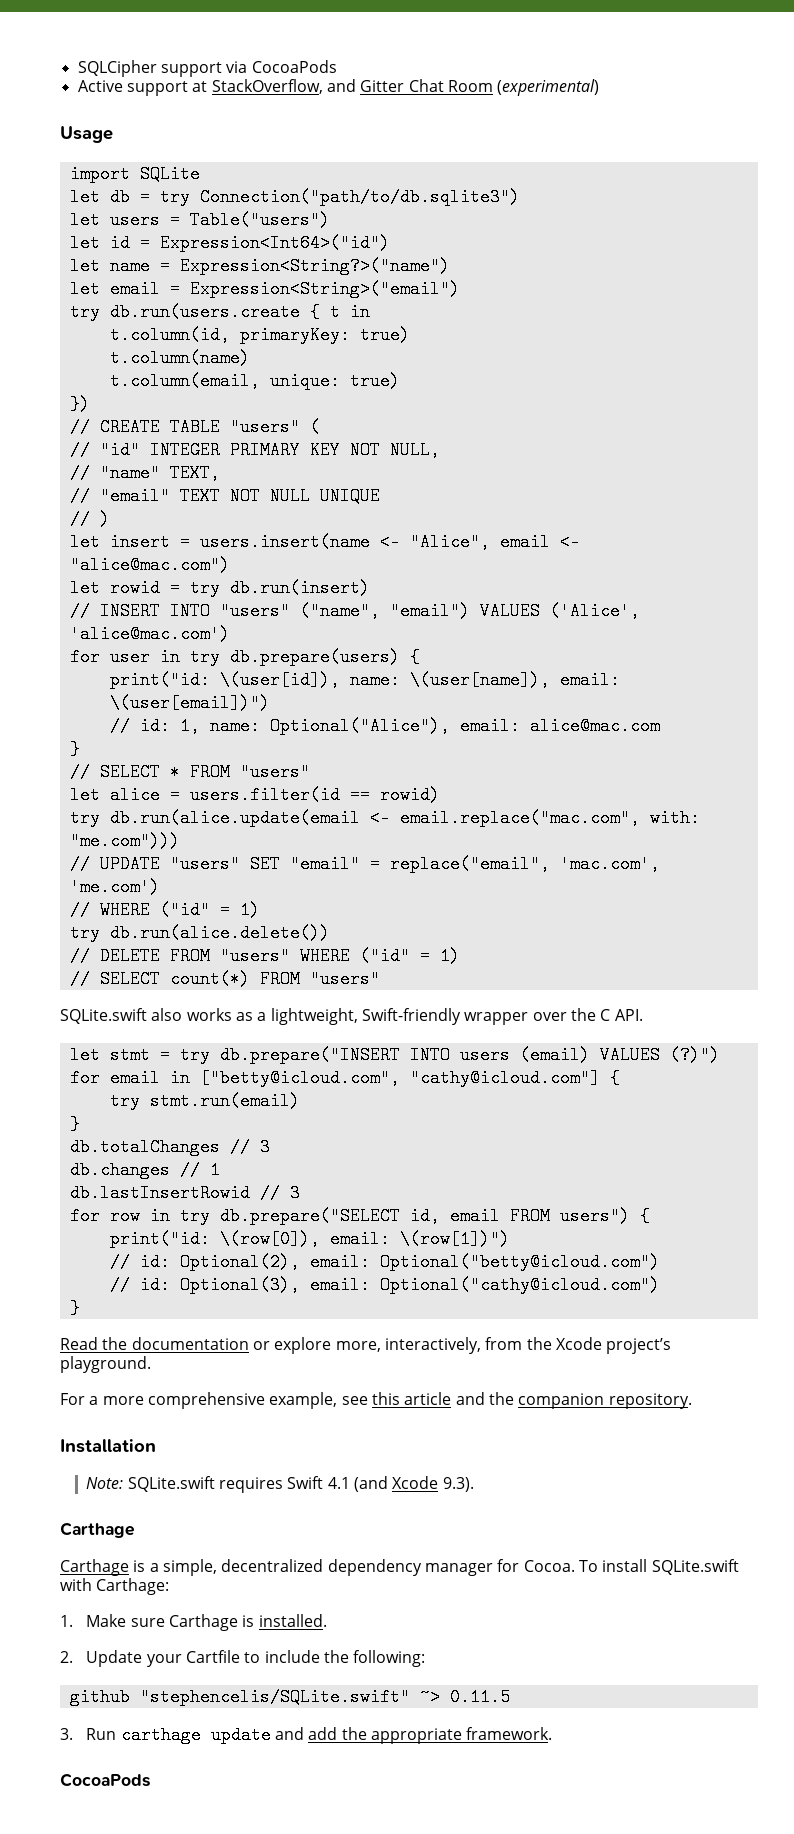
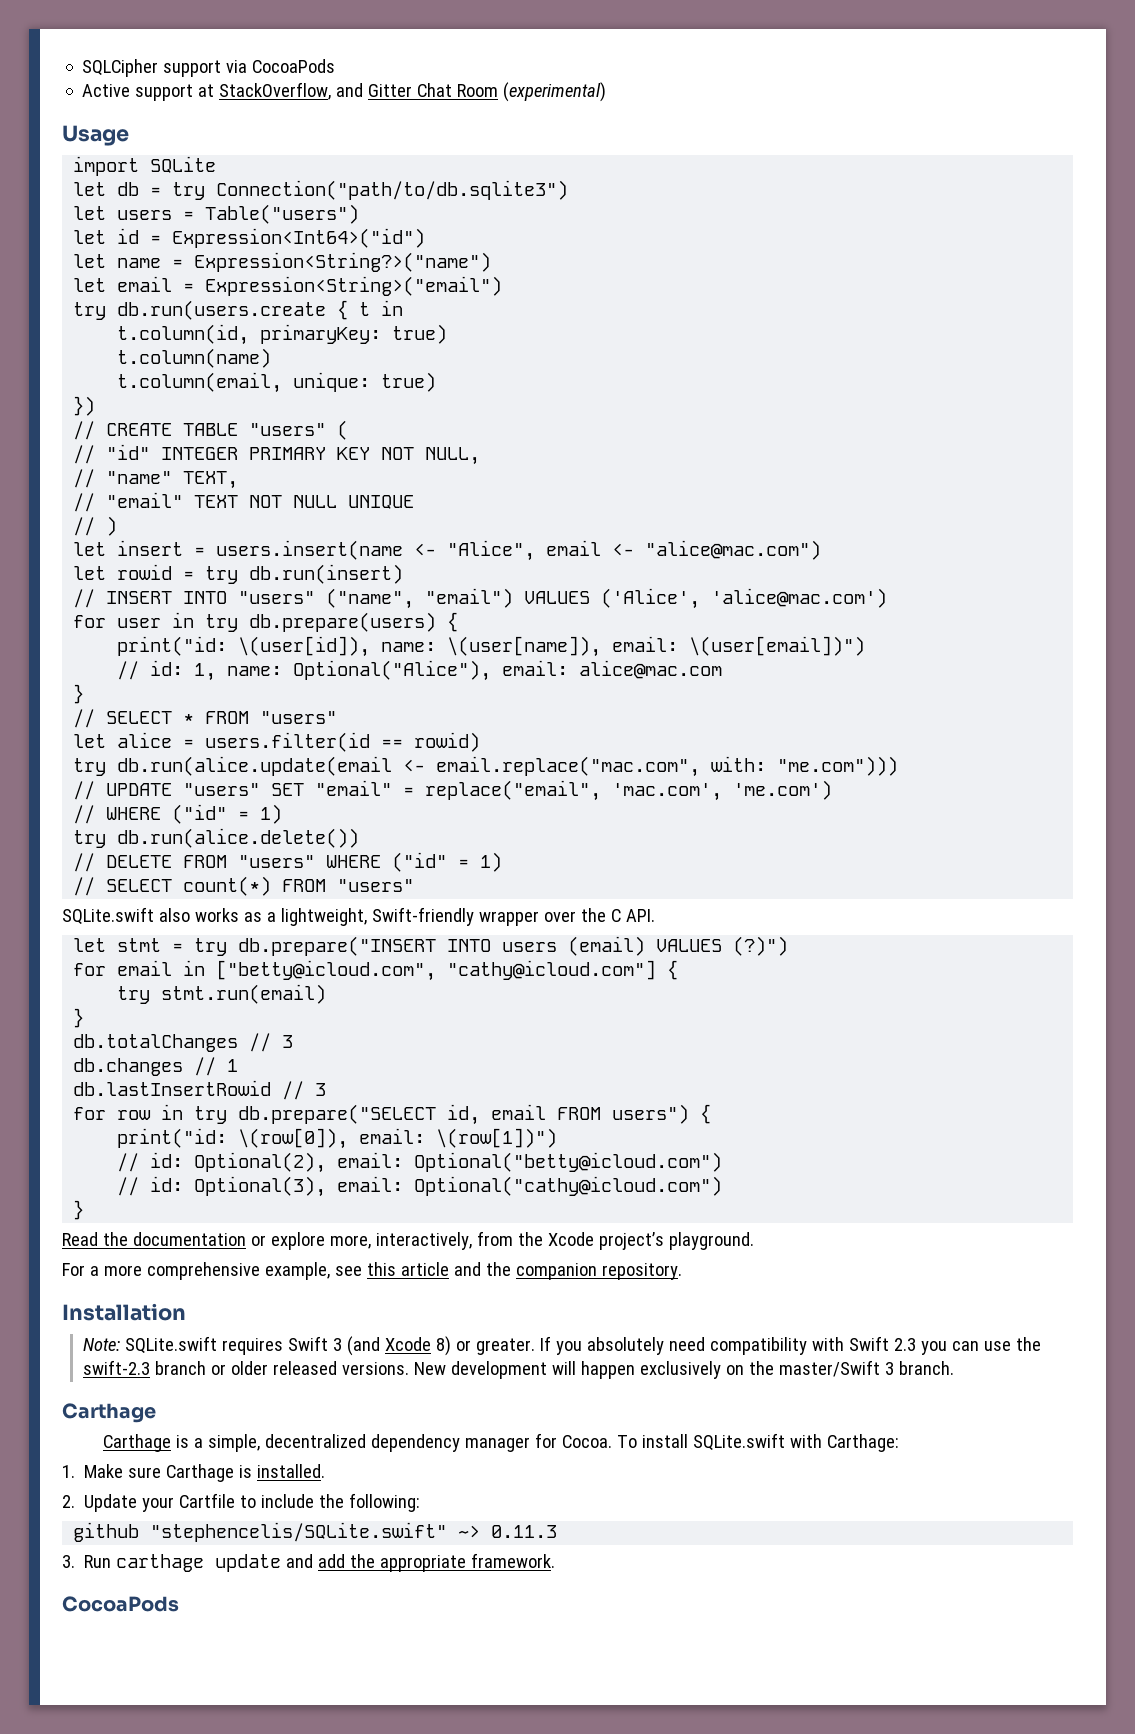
- Note: SQLite.swift requires Swift 4.1 (and Xcode 9.3).
+ Note: SQLite.swift requires Swift 3 (and Xcode 8) or greater. If you absolutely need compatibility with Swift 2.3 you can use the swift-2.3 branch or older released versions. New development will happen exclusively on the master/Swift 3 branch.
- github "stephencelis/SQLite.swift" ~> 0.11.5
+ github "stephencelis/SQLite.swift" ~> 0.11.3

